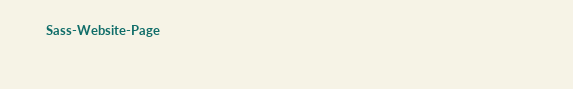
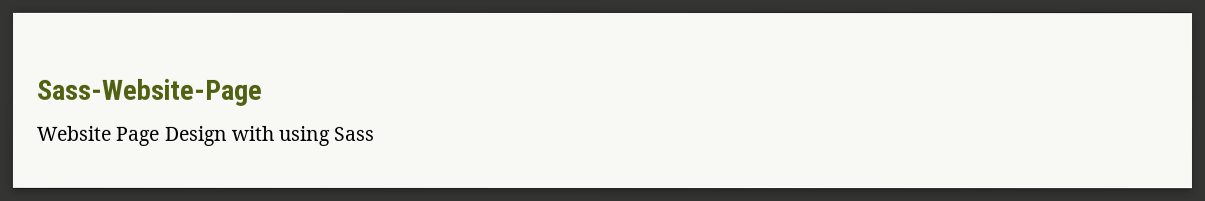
+ Website Page Design with using Sass

